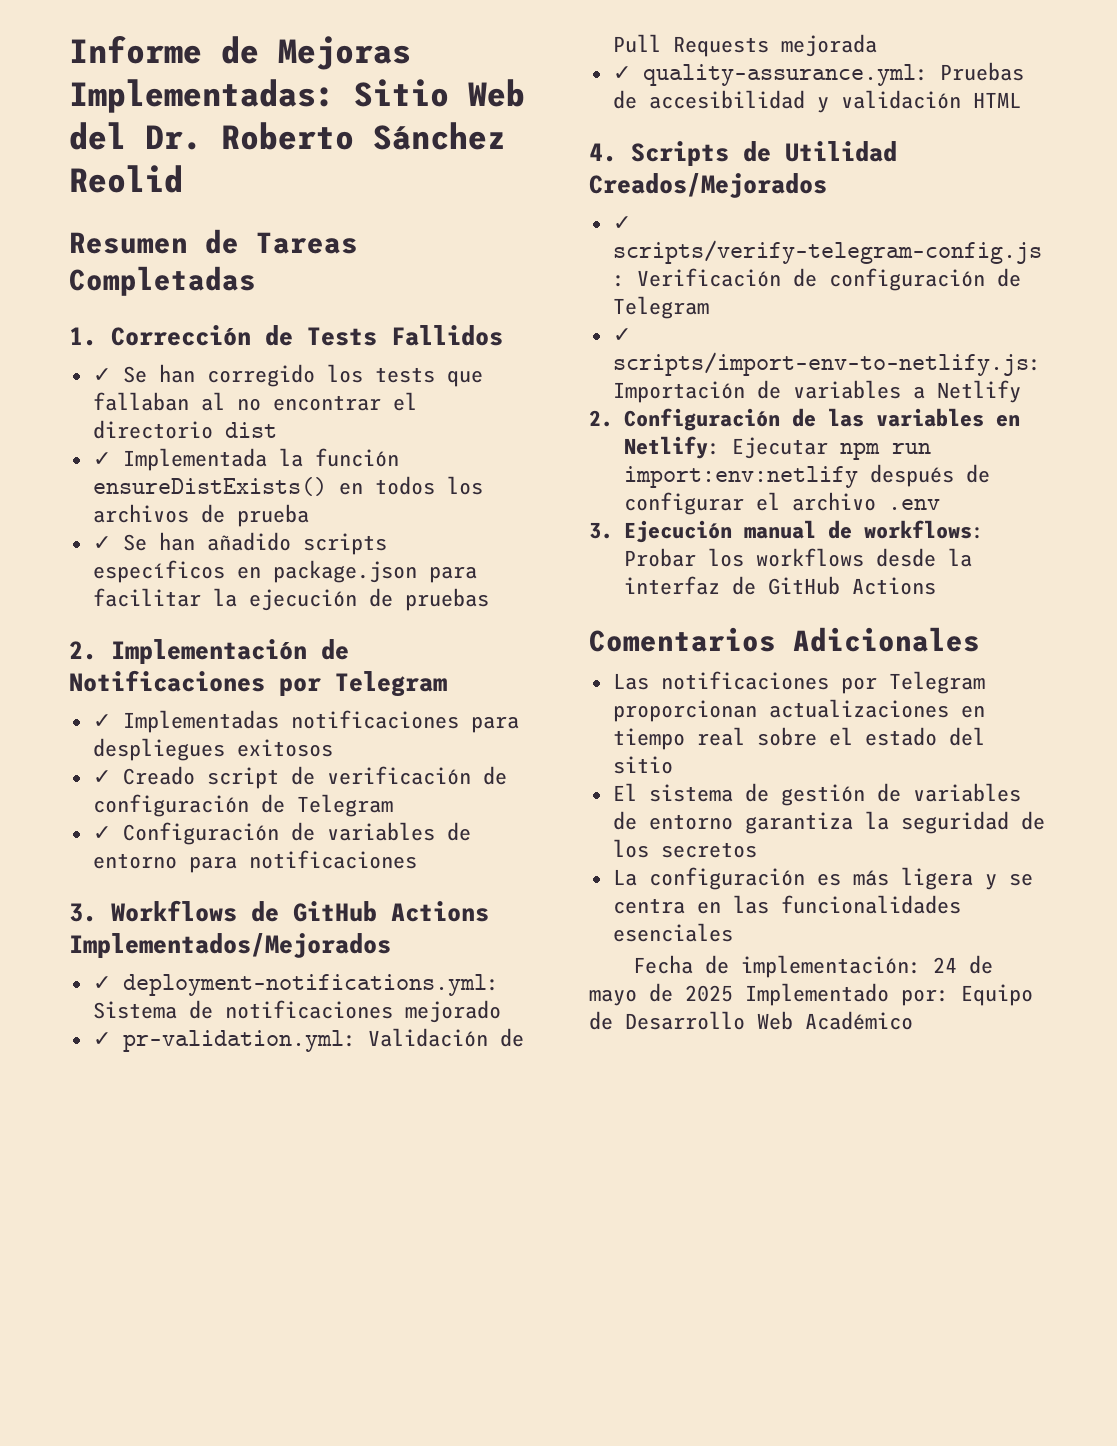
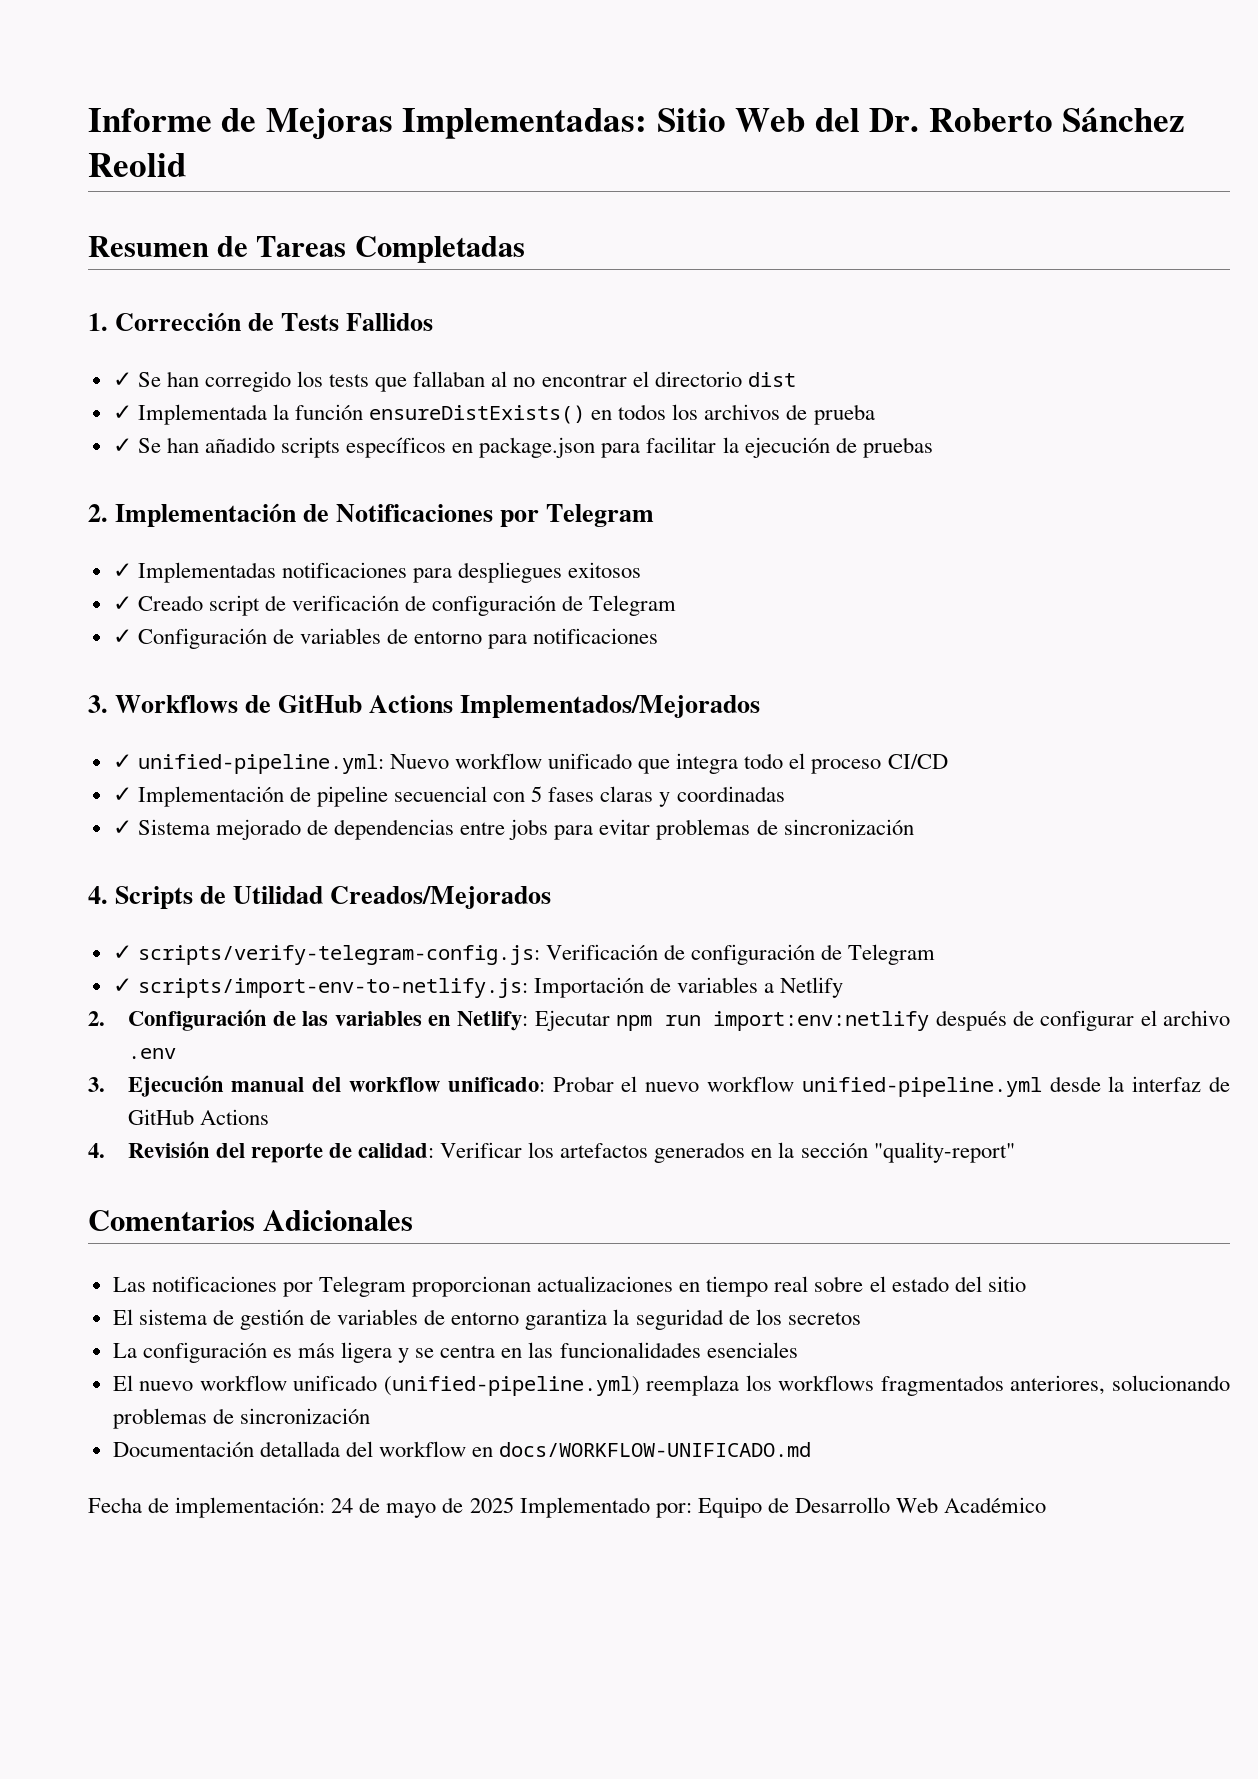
- ✓ deployment-notifications.yml: Sistema de notificaciones mejorado
- ✓ pr-validation.yml: Validación de Pull Requests mejorada
- ✓ quality-assurance.yml: Pruebas de accesibilidad y validación HTML
+ ✓ unified-pipeline.yml: Nuevo workflow unificado que integra todo el proceso CI/CD
+ ✓ Implementación de pipeline secuencial con 5 fases claras y coordinadas
+ ✓ Sistema mejorado de dependencias entre jobs para evitar problemas de sincronización
- 3. Ejecución manual de workflows: Probar los workflows desde la interfaz de GitHub Actions
+ 3. Ejecución manual del workflow unificado: Probar el nuevo workflow unified-pipeline.yml desde la interfaz de GitHub Actions
+ 4. Revisión del reporte de calidad: Verificar los artefactos generados en la sección "quality-report"
+ El nuevo workflow unificado (unified-pipeline.yml) reemplaza los workflows fragmentados anteriores, solucionando problemas de sincronización
+ Documentación detallada del workflow en docs/WORKFLOW-UNIFICADO.md

